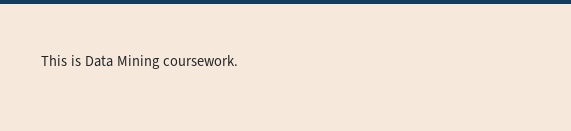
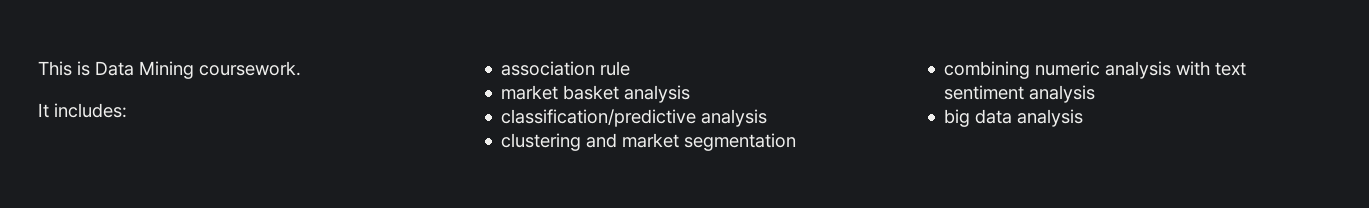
+ It includes:
+ association rule
+ market basket analysis
+ classification/predictive analysis
+ clustering and market segmentation
+ combining numeric analysis with text sentiment analysis
+ big data analysis

